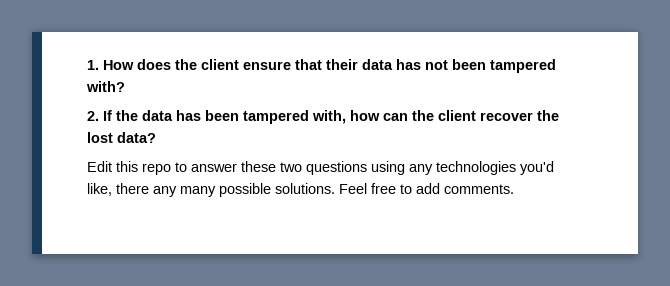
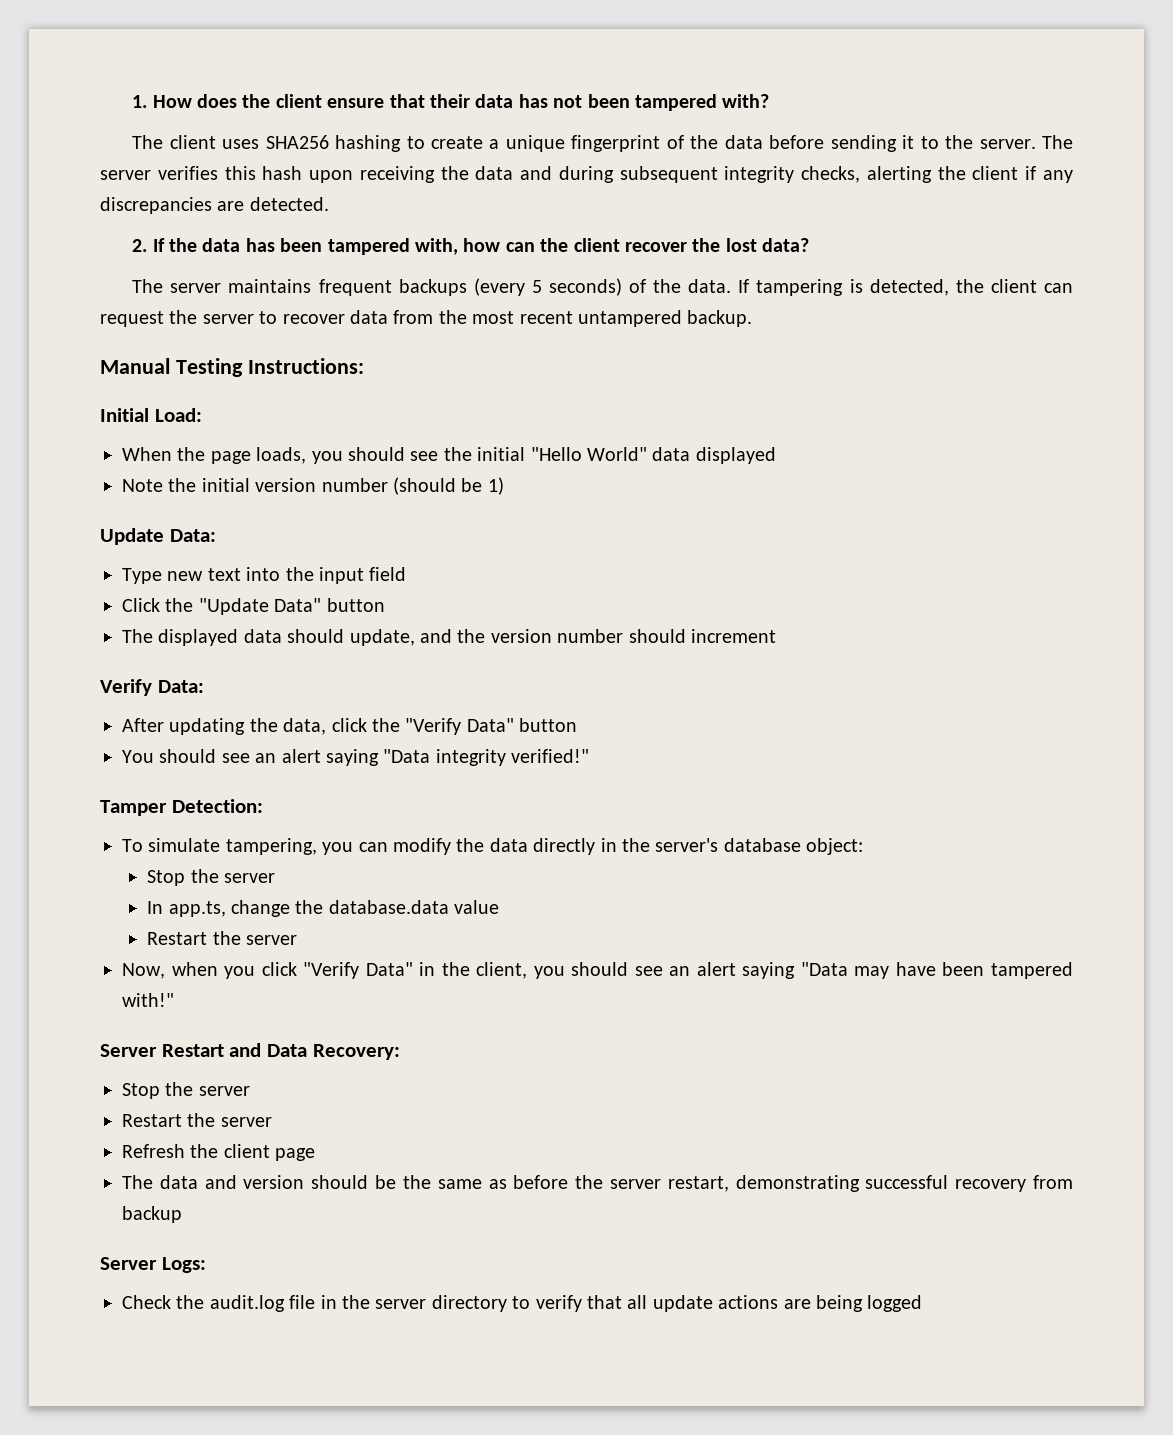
+ The client uses SHA256 hashing to create a unique fingerprint of the data before sending it to the server. The server verifies this hash upon receiving the data and during subsequent integrity checks, alerting the client if any discrepancies are detected.
- Edit this repo to answer these two questions using any technologies you'd like, there any many possible solutions. Feel free to add comments.
+ The server maintains frequent backups (every 5 seconds) of the data. If tampering is detected, the client can request the server to recover data from the most recent untampered backup.
+ Manual Testing Instructions:
+ Initial Load:
+ When the page loads, you should see the initial "Hello World" data displayed
+ Note the initial version number (should be 1)
+ Update Data:
+ Type new text into the input field
+ Click the "Update Data" button
+ The displayed data should update, and the version number should increment
+ Verify Data:
+ After updating the data, click the "Verify Data" button
+ You should see an alert saying "Data integrity verified!"
+ Tamper Detection:
+ To simulate tampering, you can modify the data directly in the server's database object:
+ Stop the server
+ In app.ts, change the database.data value
+ Restart the server
+ Now, when you click "Verify Data" in the client, you should see an alert saying "Data may have been tampered with!"
+ Server Restart and Data Recovery:
+ Stop the server
+ Restart the server
+ Refresh the client page
+ The data and version should be the same as before the server restart, demonstrating successful recovery from backup
+ Server Logs:
+ Check the audit.log file in the server directory to verify that all update actions are being logged

